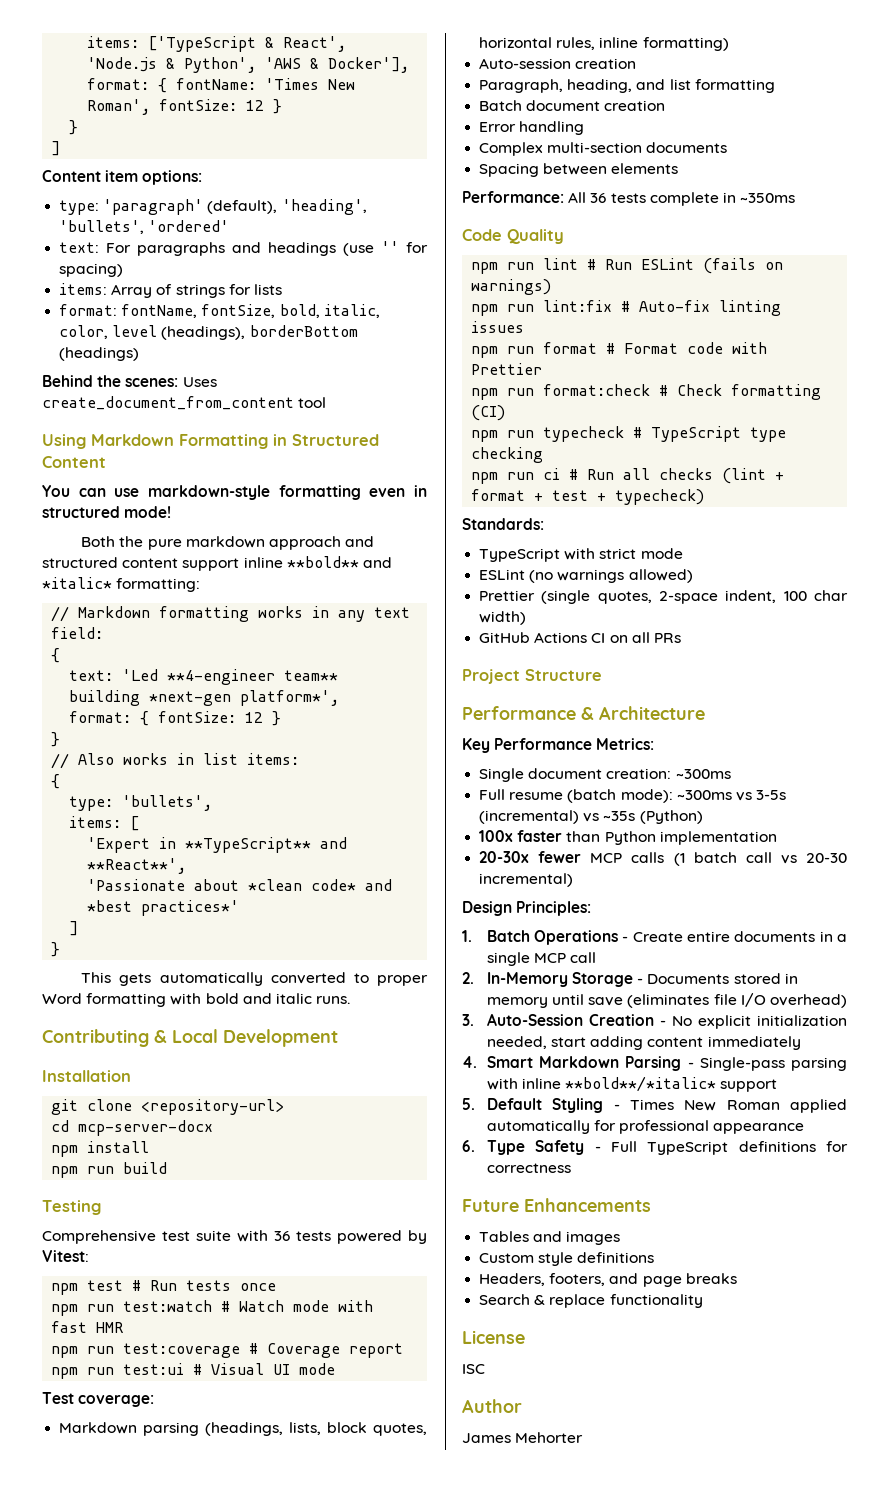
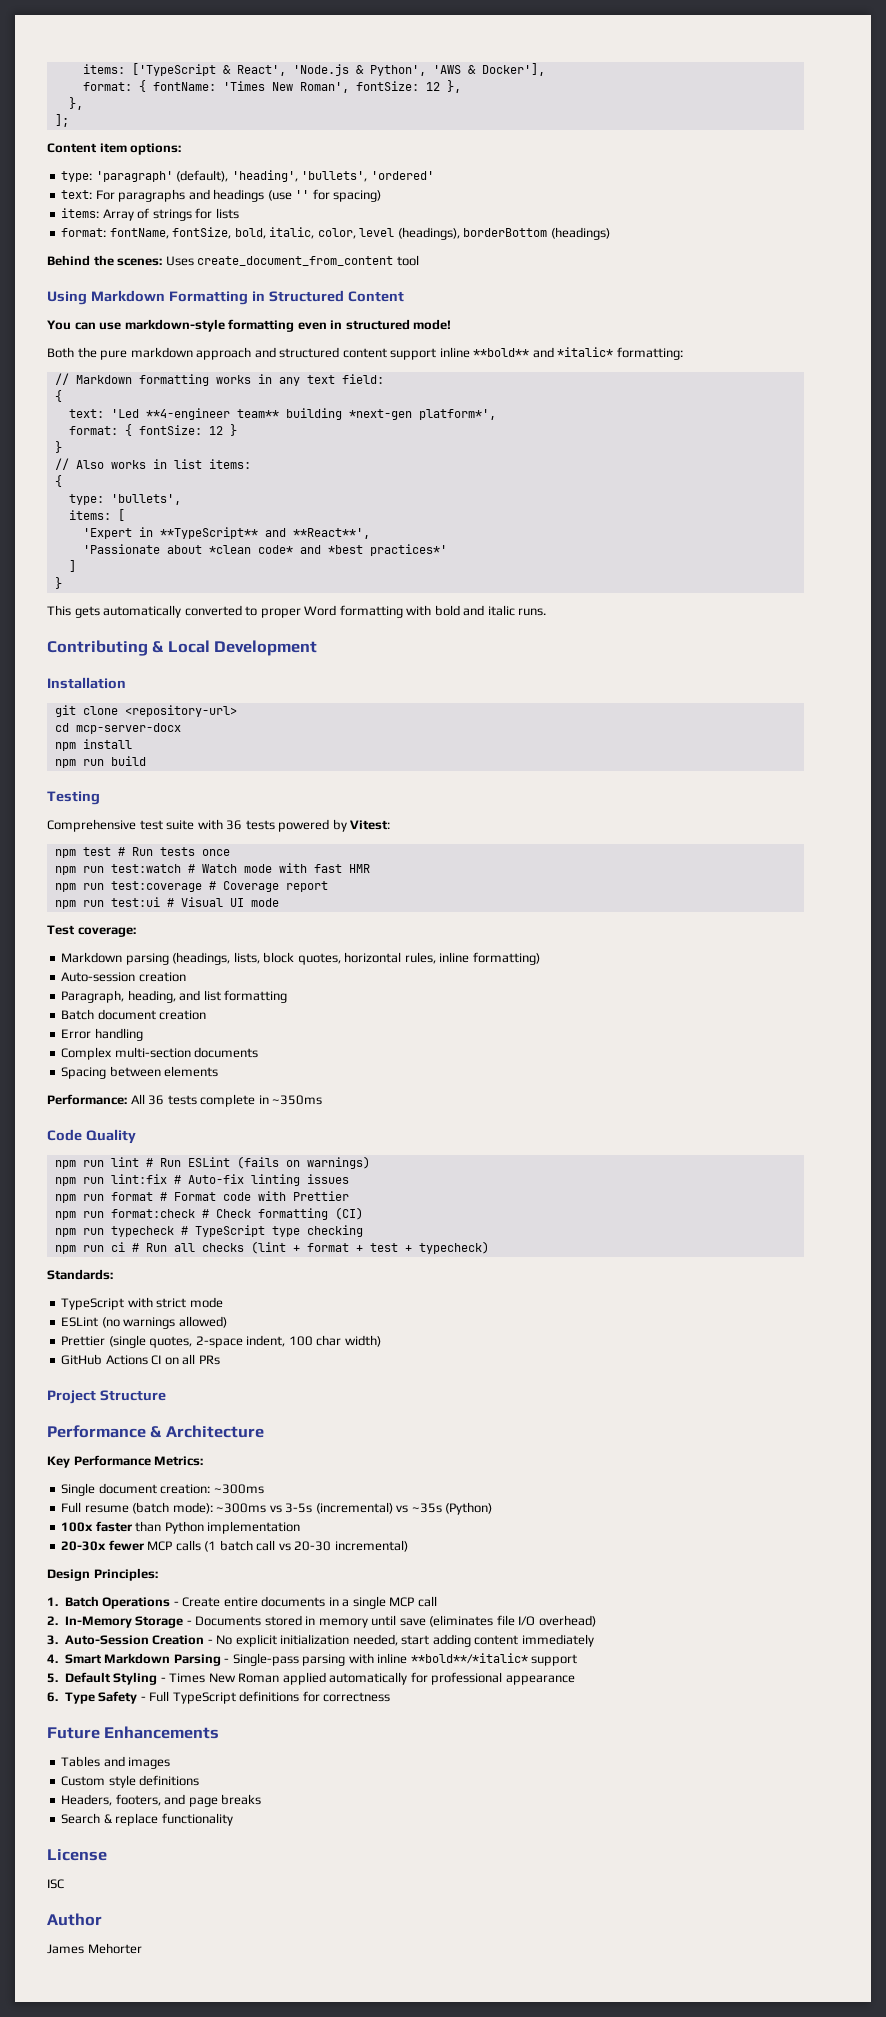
- format: { fontName: 'Times New Roman', fontSize: 12 }
- }
- ]
+ format: { fontName: 'Times New Roman', fontSize: 12 },
+ },
+ ];

